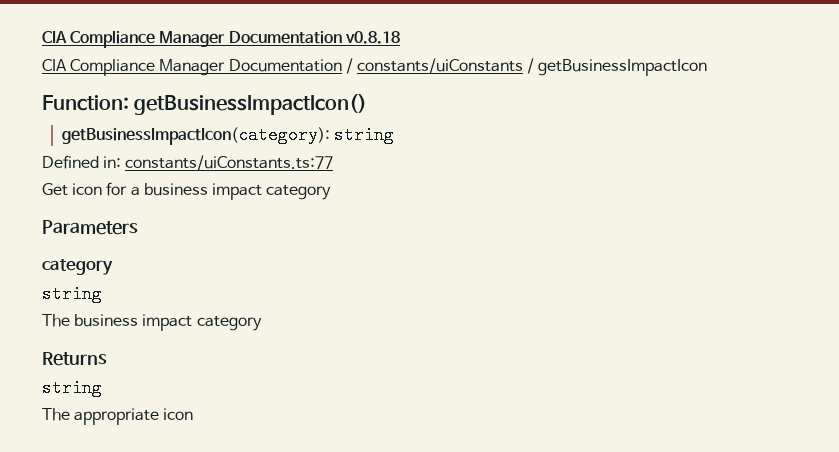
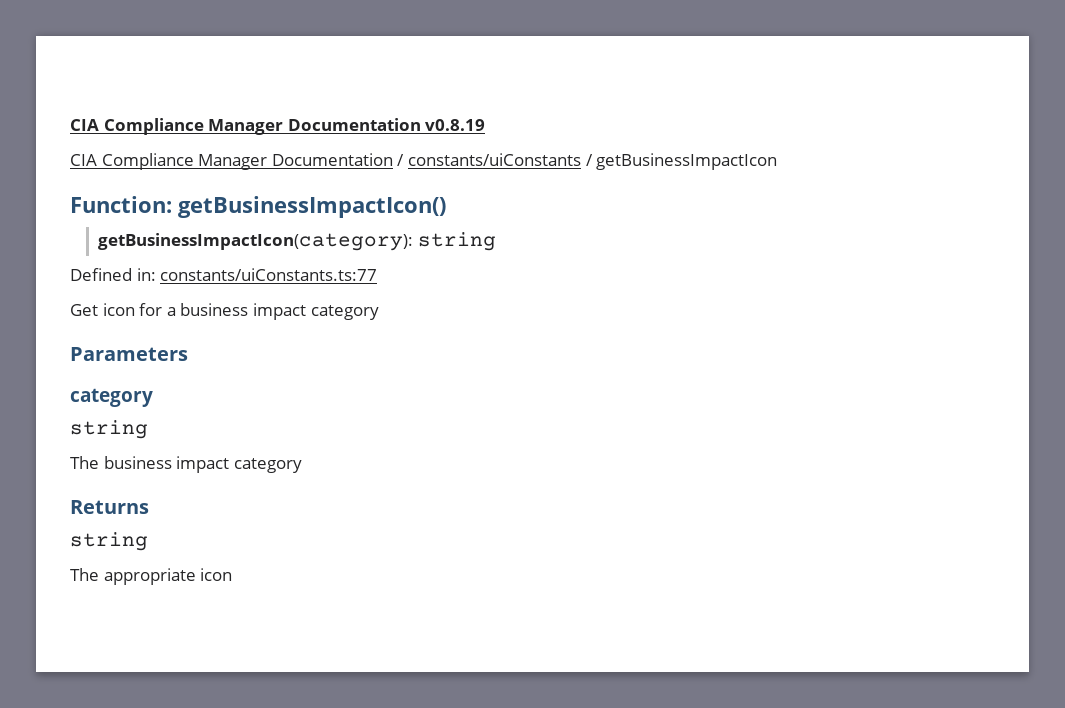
- CIA Compliance Manager Documentation v0.8.18
+ CIA Compliance Manager Documentation v0.8.19

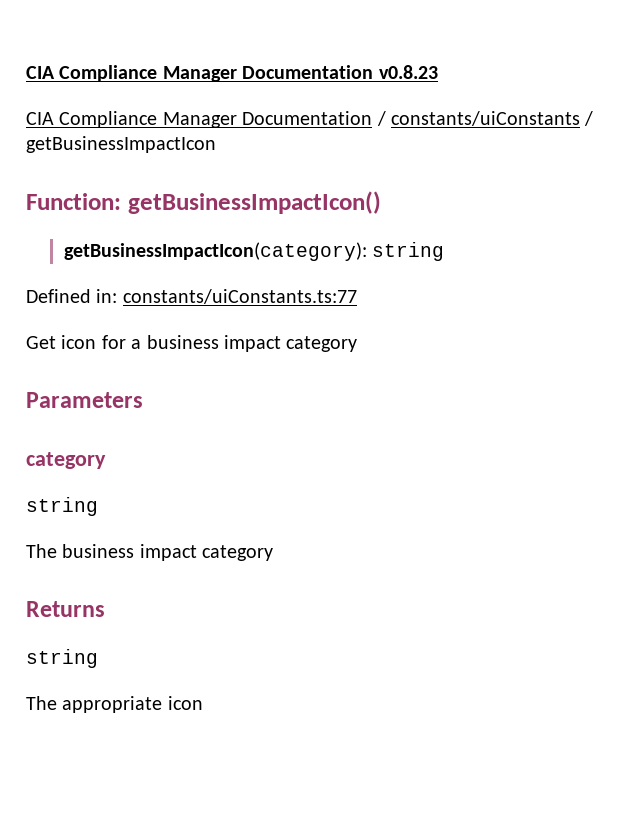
- CIA Compliance Manager Documentation v0.8.19
+ CIA Compliance Manager Documentation v0.8.23

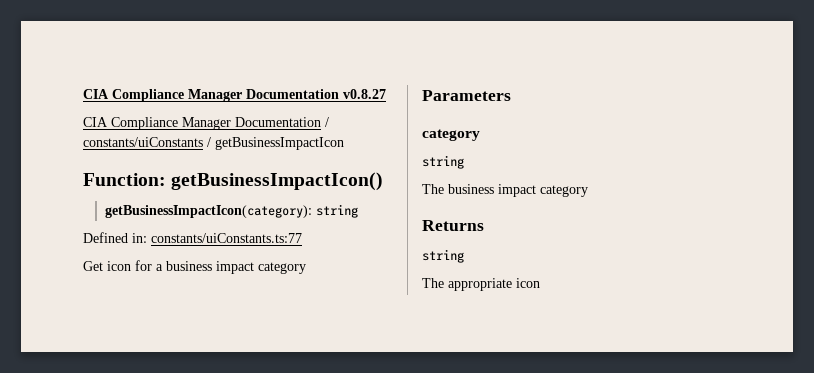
- CIA Compliance Manager Documentation v0.8.23
+ CIA Compliance Manager Documentation v0.8.27

